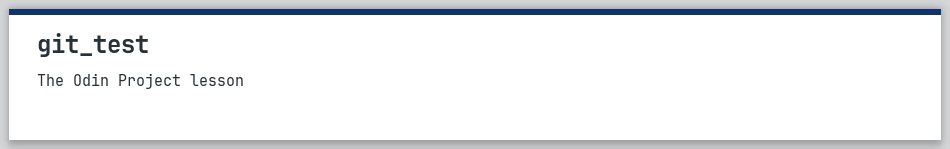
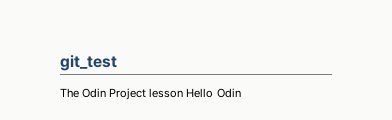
- The Odin Project lesson
+ The Odin Project lesson Hello Odin

